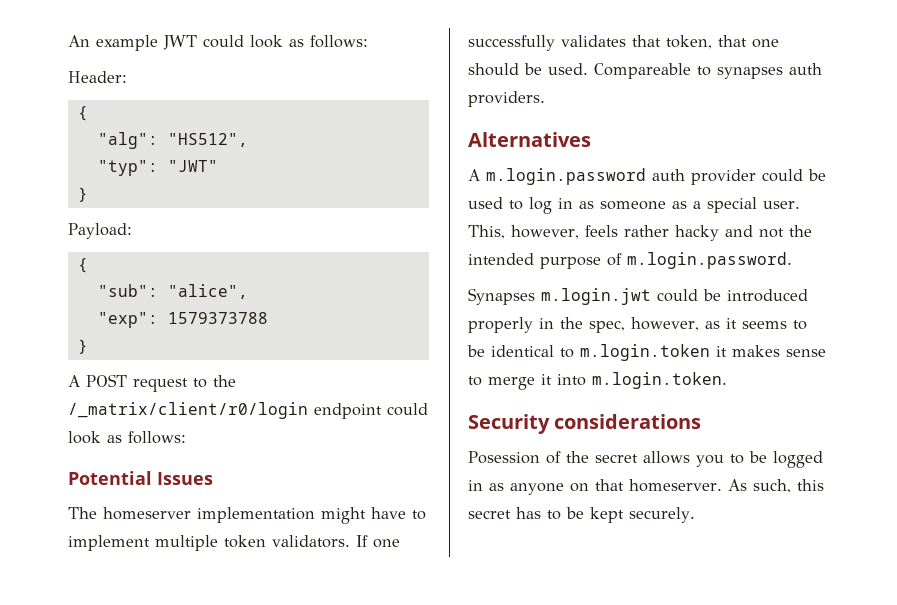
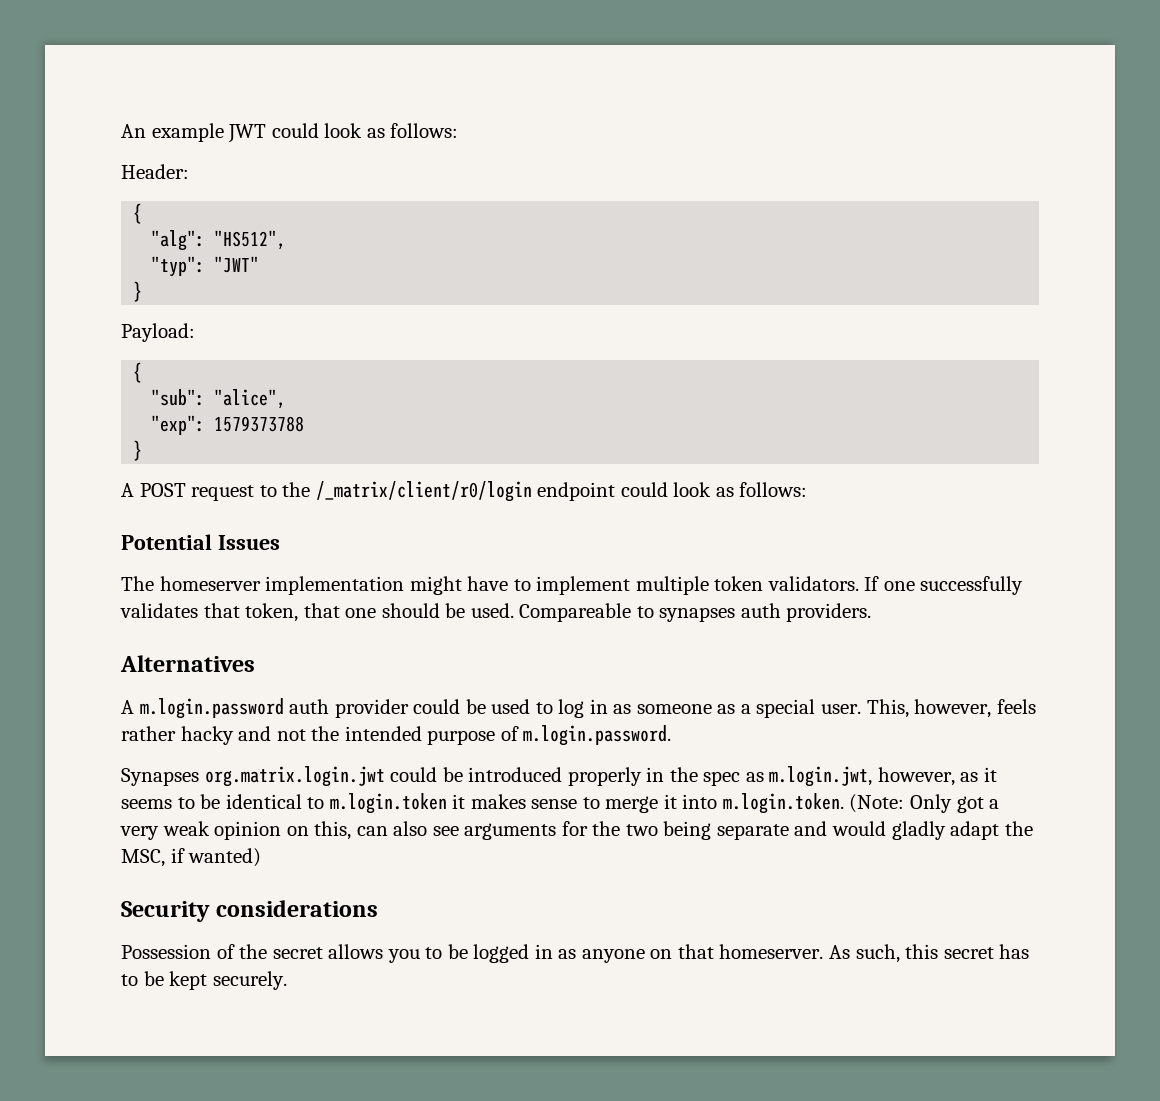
- Synapses m.login.jwt could be introduced properly in the spec, however, as it seems to be identical to m.login.token it makes sense to merge it into m.login.token.
+ Synapses org.matrix.login.jwt could be introduced properly in the spec as m.login.jwt, however, as it seems to be identical to m.login.token it makes sense to merge it into m.login.token. (Note: Only got a very weak opinion on this, can also see arguments for the two being separate and would gladly adapt the MSC, if wanted)
- Posession of the secret allows you to be logged in as anyone on that homeserver.
+ Possession of the secret allows you to be logged in as anyone on that homeserver.

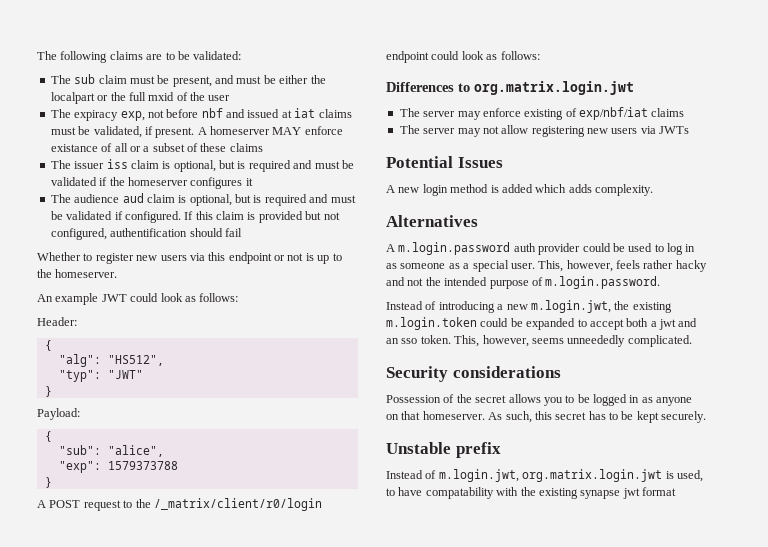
+ The following claims are to be validated:
+ The sub claim must be present, and must be either the localpart or the full mxid of the user
+ The expiracy exp, not before nbf and issued at iat claims must be validated, if present. A homeserver MAY enforce existance of all or a subset of these claims
+ The issuer iss claim is optional, but is required and must be validated if the homeserver configures it
+ The audience aud claim is optional, but is required and must be validated if configured. If this claim is provided but not configured, authentification should fail
+ Whether to register new users via this endpoint or not is up to the homeserver.
+ Differences to org.matrix.login.jwt
+ The server may enforce existing of exp/nbf/iat claims
+ The server may not allow registering new users via JWTs
  Potential Issues
- The homeserver implementation might have to implement multiple token validators. If one successfully validates that token, that one should be used. Compareable to synapses auth providers.
+ A new login method is added which adds complexity.
- Synapses org.matrix.login.jwt could be introduced properly in the spec as m.login.jwt, however, as it seems to be identical to m.login.token it makes sense to merge it into m.login.token. (Note: Only got a very weak opinion on this, can also see arguments for the two being separate and would gladly adapt the MSC, if wanted)
+ Instead of introducing a new m.login.jwt, the existing m.login.token could be expanded to accept both a jwt and an sso token. This, however, seems unneededly complicated.
+ Unstable prefix
+ Instead of m.login.jwt, org.matrix.login.jwt is used, to have compatability with the existing synapse jwt format

